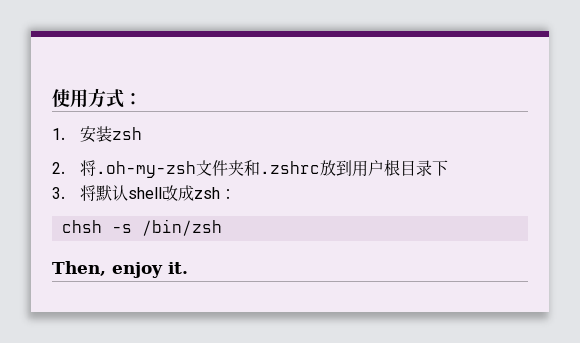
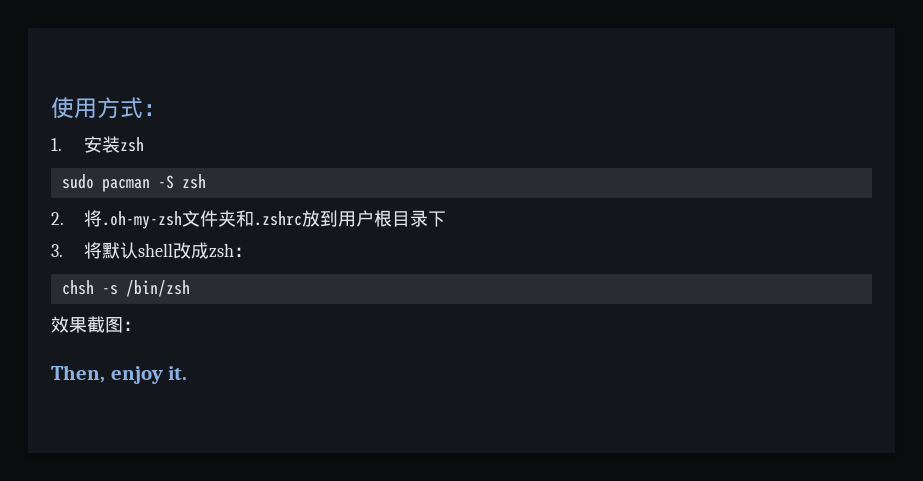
+ sudo pacman -S zsh
+ 效果截图：

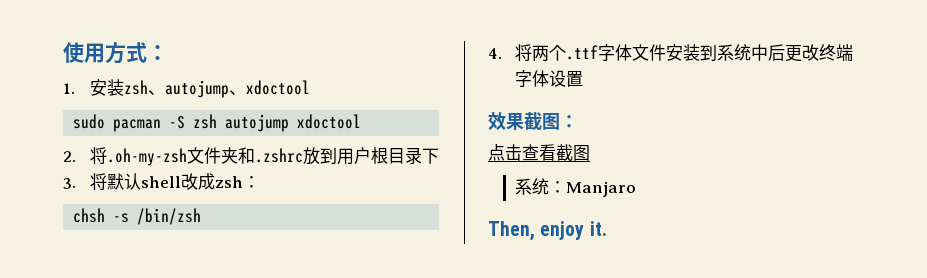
- 1.安装zsh
+ 1.安装zsh、autojump、xdoctool
- sudo pacman -S zsh
+ sudo pacman -S zsh autojump xdoctool
+ 4.将两个.ttf字体文件安装到系统中后更改终端字体设置
  效果截图：
+ 点击查看截图
+ 系统：Manjaro

